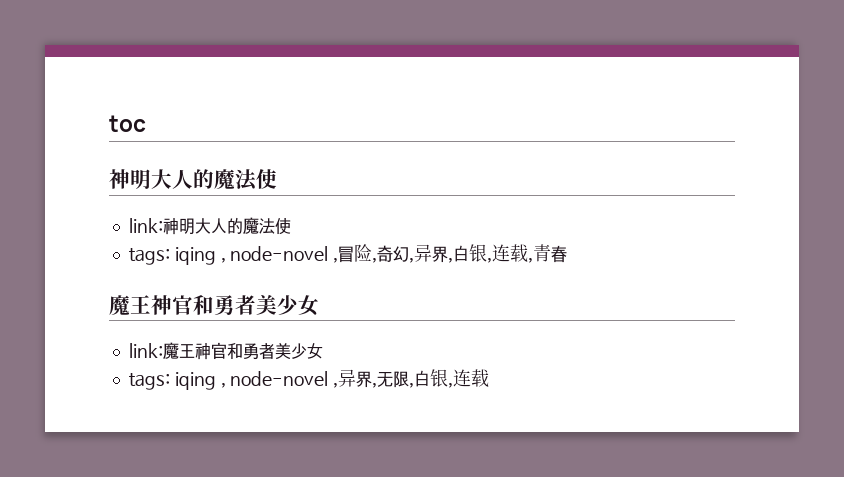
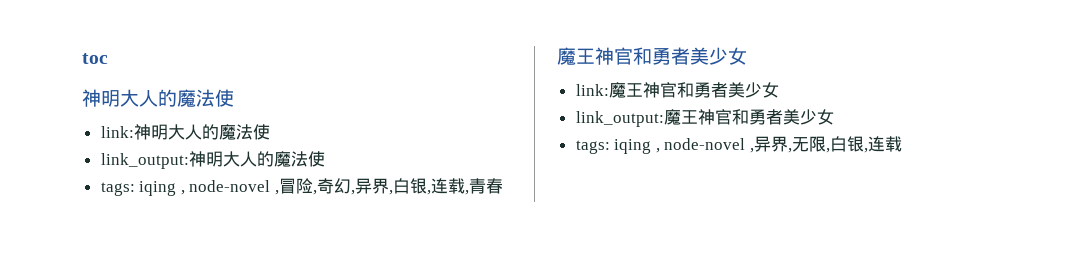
+ link_output:神明大人的魔法使
+ link_output:魔王神官和勇者美少女

